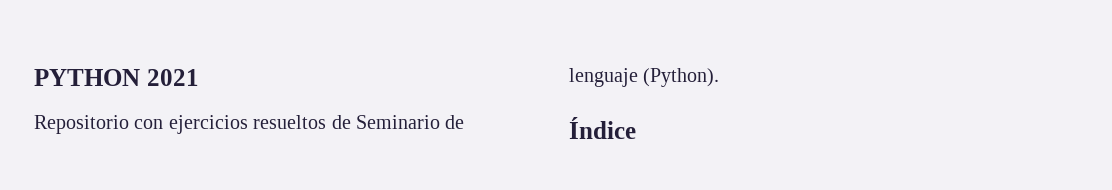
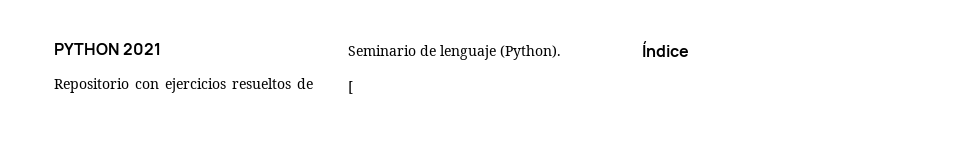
+ [

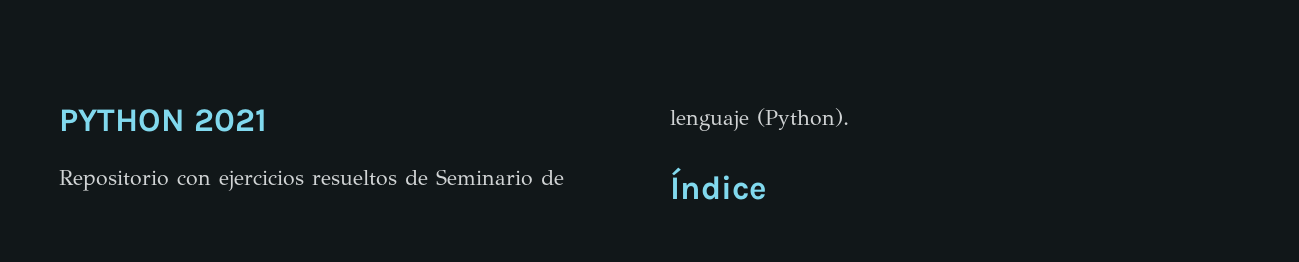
- [

